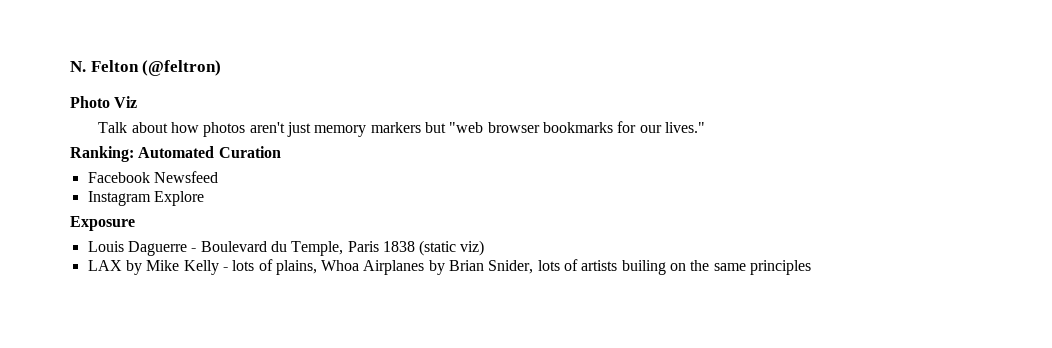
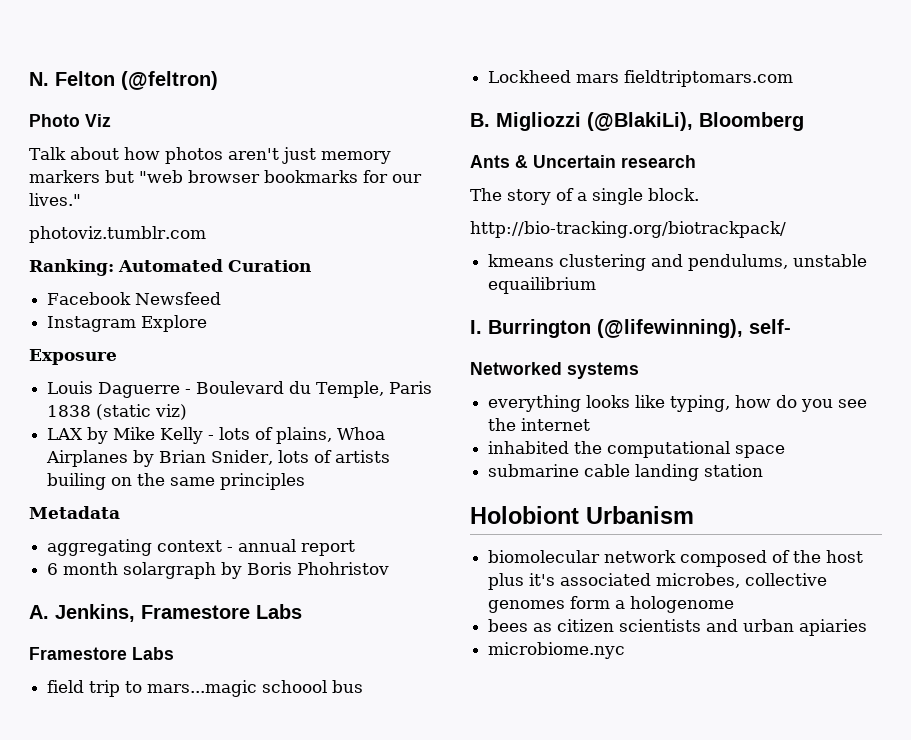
+ photoviz.tumblr.com
+ Metadata
+ aggregating context - annual report
+ 6 month solargraph by Boris Phohristov
+ A. Jenkins, Framestore Labs
+ Framestore Labs
+ field trip to mars...magic schoool bus
+ Lockheed mars fieldtriptomars.com
+ B. Migliozzi (@BlakiLi), Bloomberg
+ Ants & Uncertain research
+ The story of a single block.
+ http://bio-tracking.org/biotrackpack/
+ kmeans clustering and pendulums, unstable equailibrium
+ I. Burrington (@lifewinning), self-
+ Networked systems
+ everything looks like typing, how do you see the internet
+ inhabited the computational space
+ submarine cable landing station
+ Holobiont Urbanism
+ biomolecular network composed of the host plus it's associated microbes, collective genomes form a hologenome
+ bees as citizen scientists and urban apiaries
+ microbiome.nyc

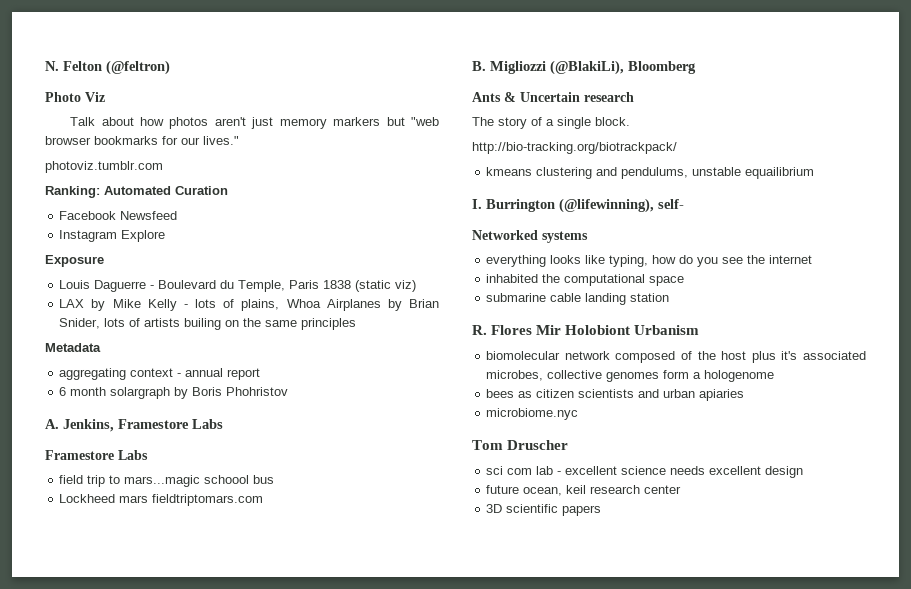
- Holobiont Urbanism
+ R. Flores Mir Holobiont Urbanism
+ Tom Druscher
+ sci com lab - excellent science needs excellent design
+ future ocean, keil research center
+ 3D scientific papers

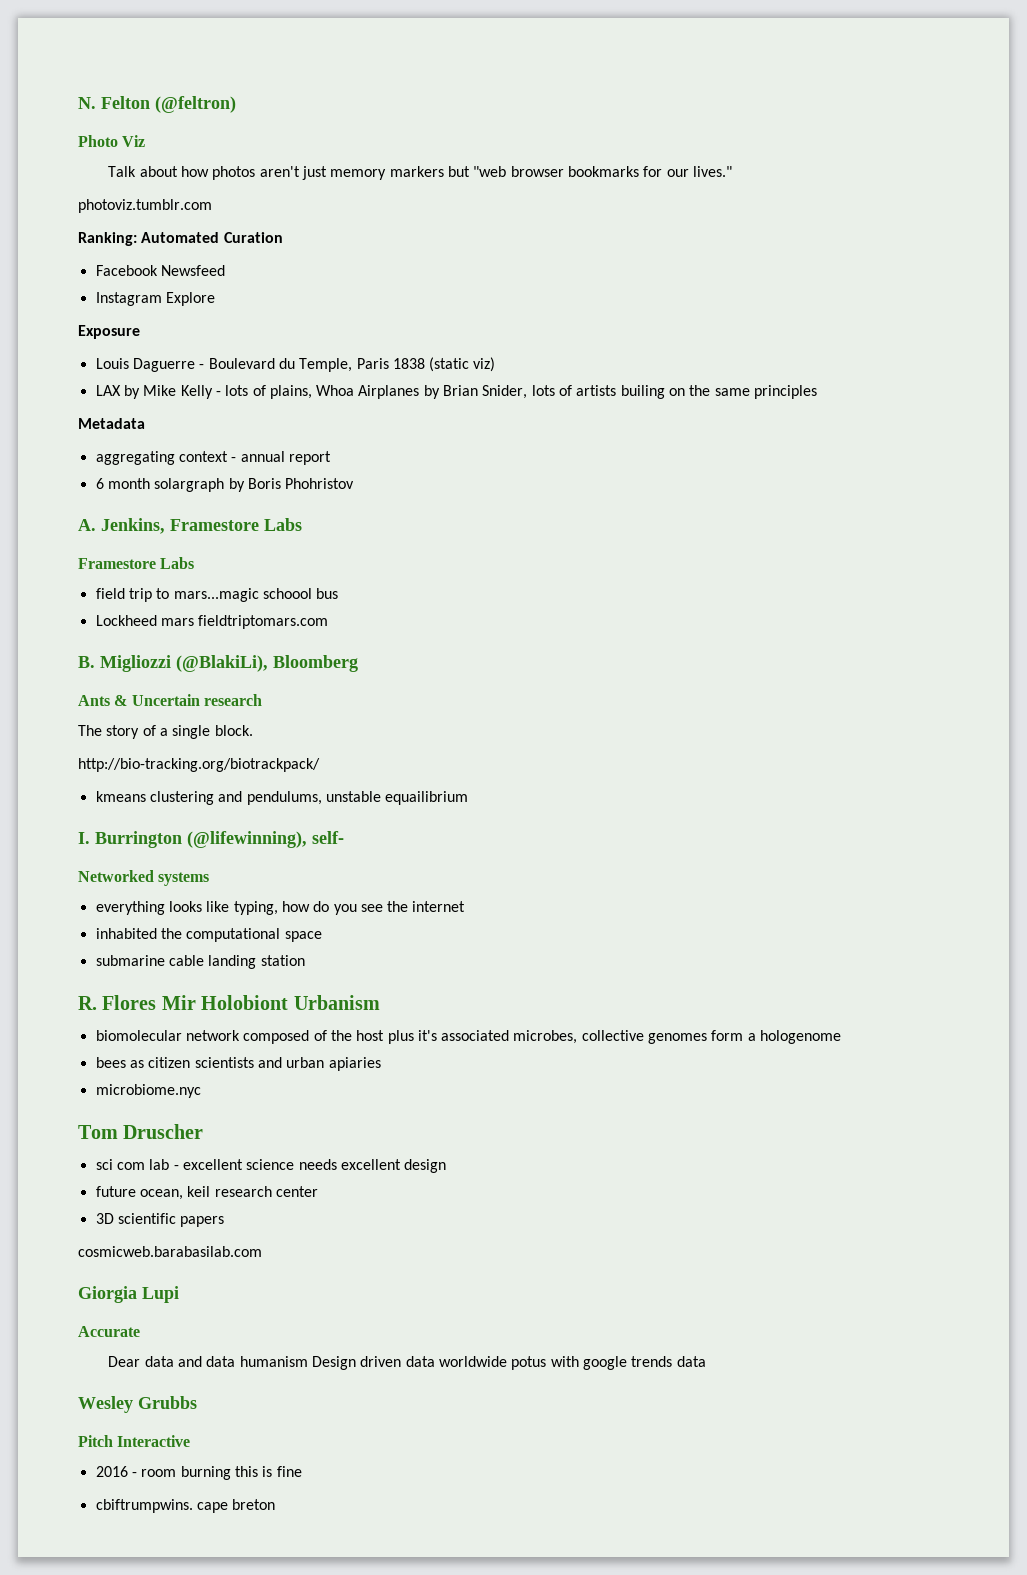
+ cosmicweb.barabasilab.com
+ Giorgia Lupi
+ Accurate
+ Dear data and data humanism Design driven data worldwide potus with google trends data
+ Wesley Grubbs
+ Pitch Interactive
+ 2016 - room burning this is fine
+ cbiftrumpwins. cape breton

